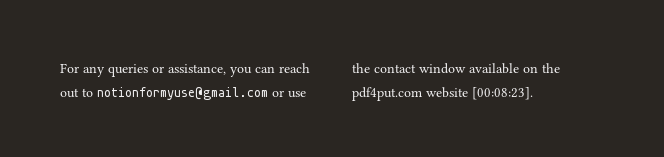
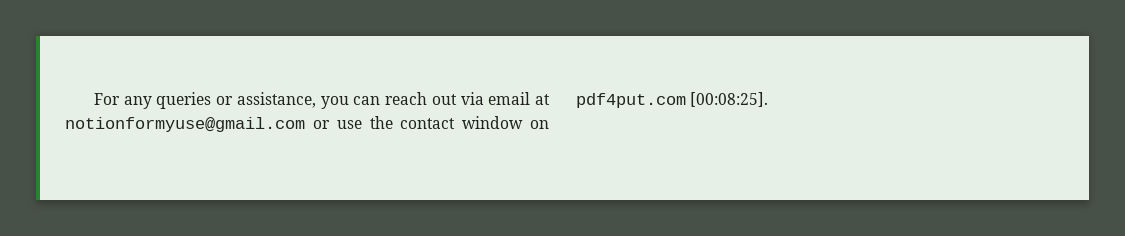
- For any queries or assistance, you can reach out to notionformyuse@gmail.com or use the contact window available on the pdf4put.com website [00:08:23].
+ For any queries or assistance, you can reach out via email at notionformyuse@gmail.com or use the contact window on pdf4put.com [00:08:25].

